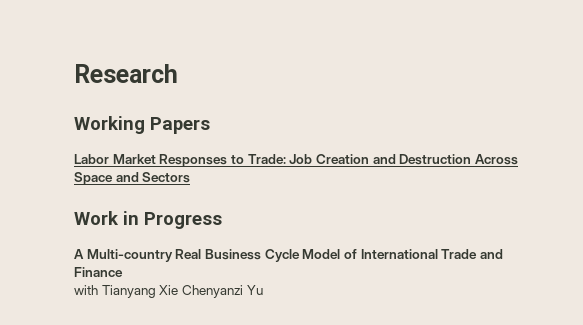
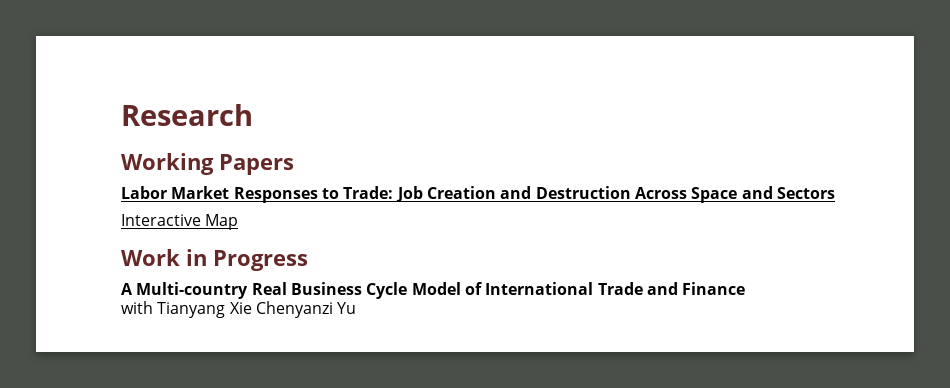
+ Interactive Map

